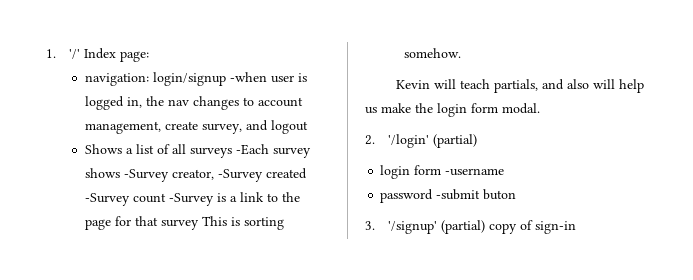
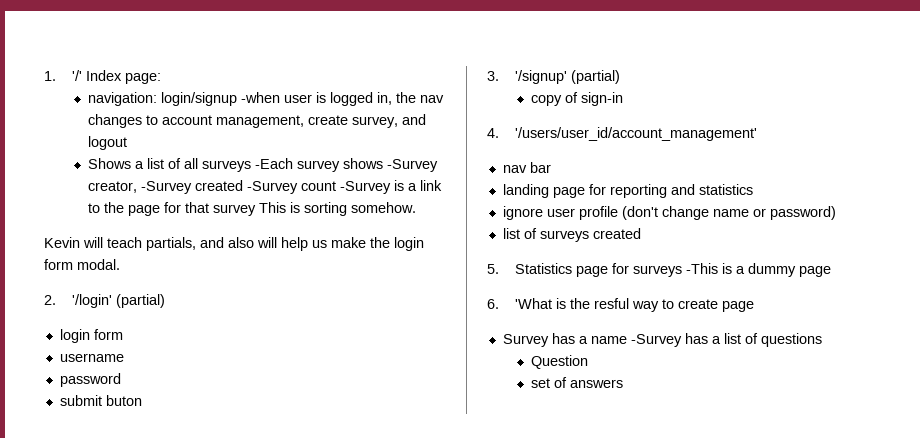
  2. '/login' (partial)
- login form -username
+ login form
+ username
- password -submit buton
+ password
+ submit buton
- 3. '/signup' (partial) copy of sign-in
+ 3. '/signup' (partial)
+ copy of sign-in
+ 4. '/users/user_id/account_management'
+ nav bar
+ landing page for reporting and statistics
+ ignore user profile (don't change name or password)
+ list of surveys created
+ 5. Statistics page for surveys -This is a dummy page
+ 6. 'What is the resful way to create page
+ Survey has a name -Survey has a list of questions
+ Question
+ set of answers

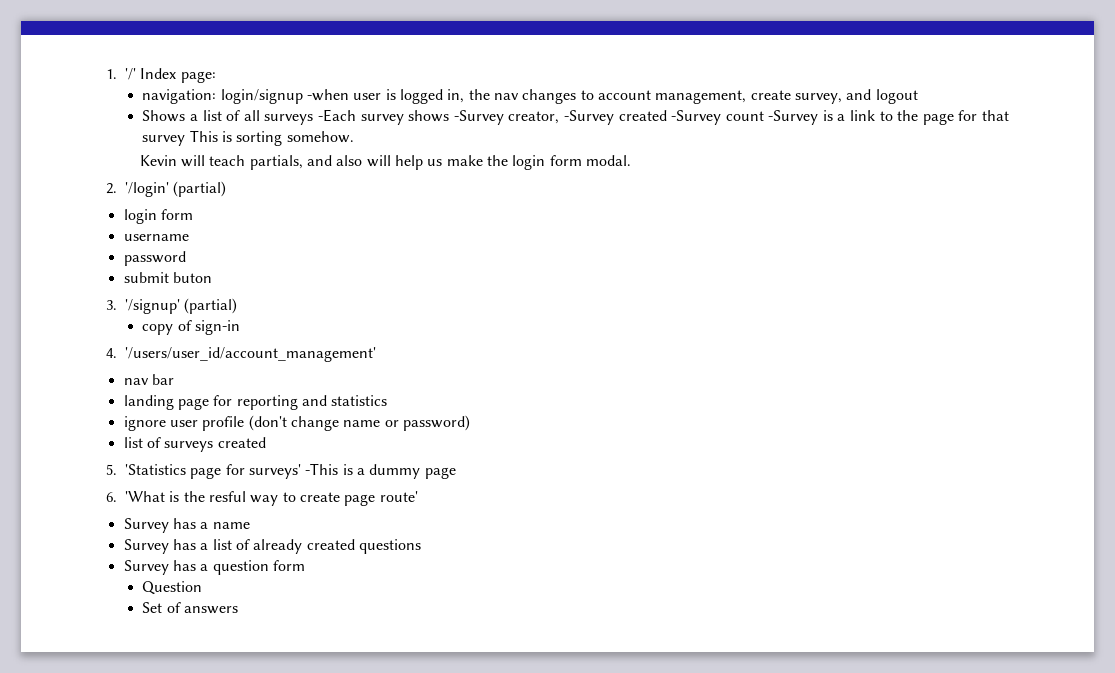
- 5. Statistics page for surveys -This is a dummy page
+ 5. 'Statistics page for surveys' -This is a dummy page
- 6. 'What is the resful way to create page
+ 6. 'What is the resful way to create page route'
- Survey has a name -Survey has a list of questions
+ Survey has a name
+ Survey has a list of already created questions
+ Survey has a question form
- set of answers
+ Set of answers

